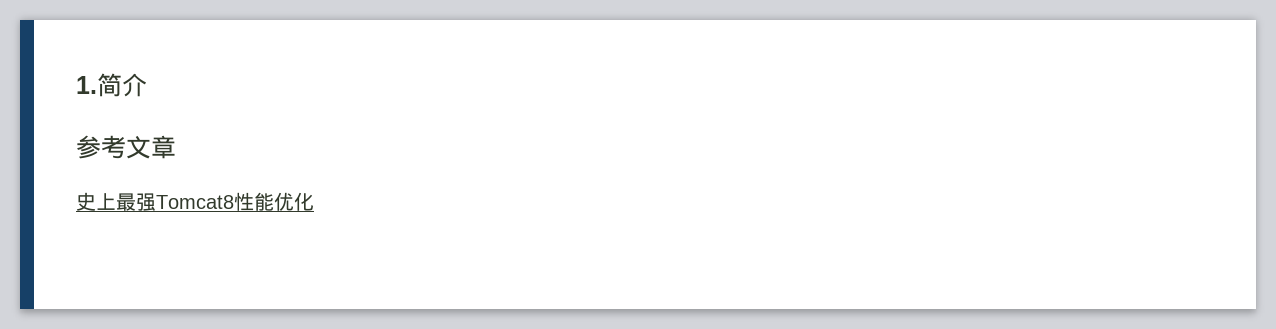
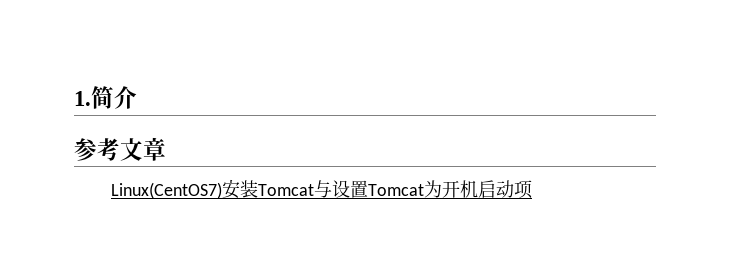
- 史上最强Tomcat8性能优化
+ Linux(CentOS7)安装Tomcat与设置Tomcat为开机启动项

